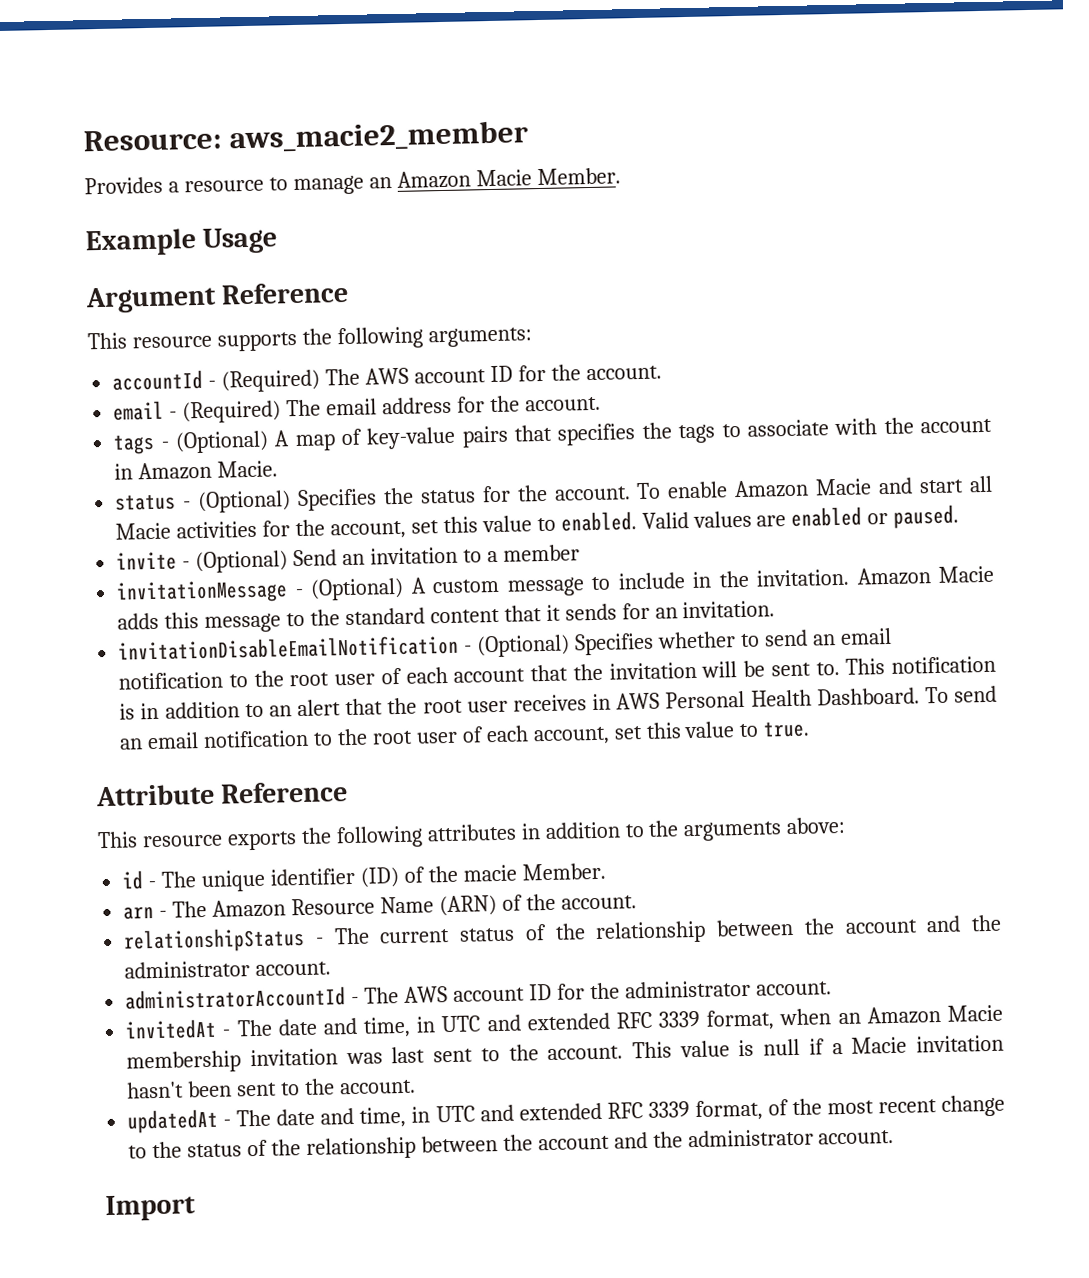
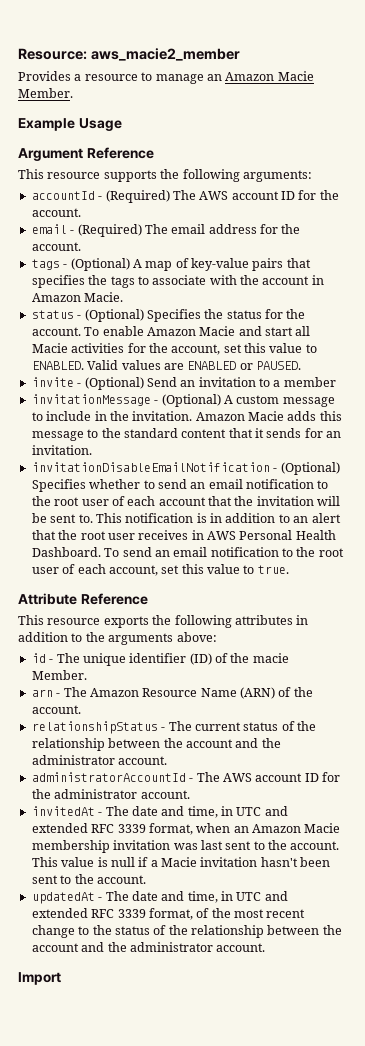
- To enable Amazon Macie and start all Macie activities for the account, set this value to enabled.
+ To enable Amazon Macie and start all Macie activities for the account, set this value to ENABLED.
- Valid values are enabled or paused.
+ Valid values are ENABLED or PAUSED.

